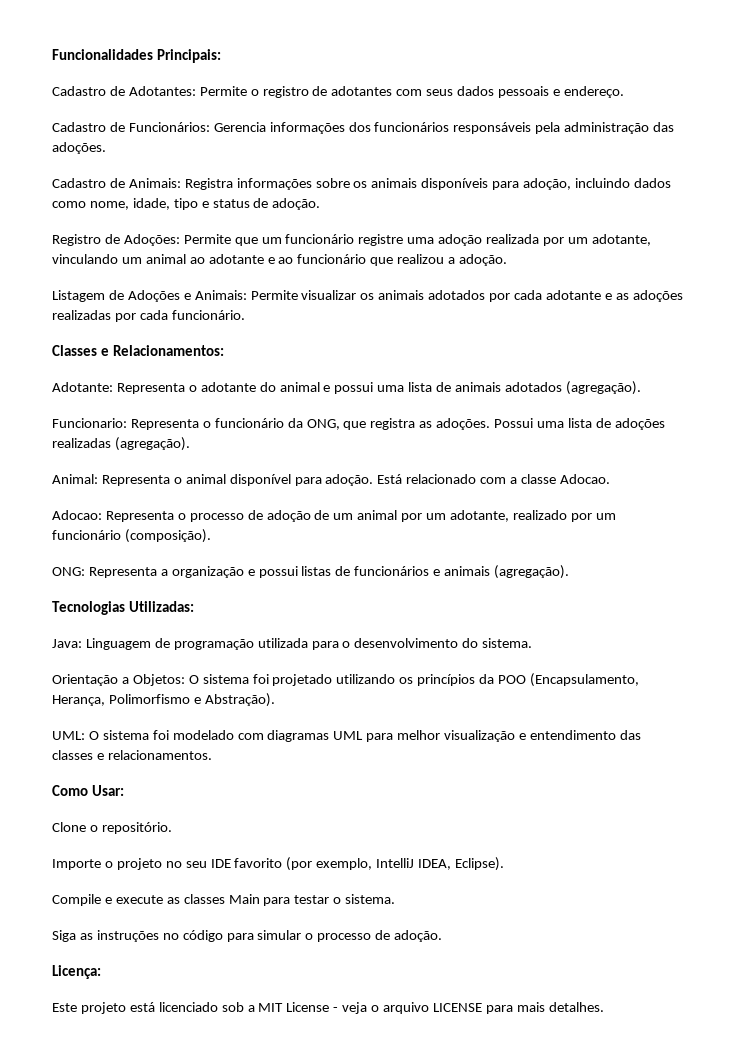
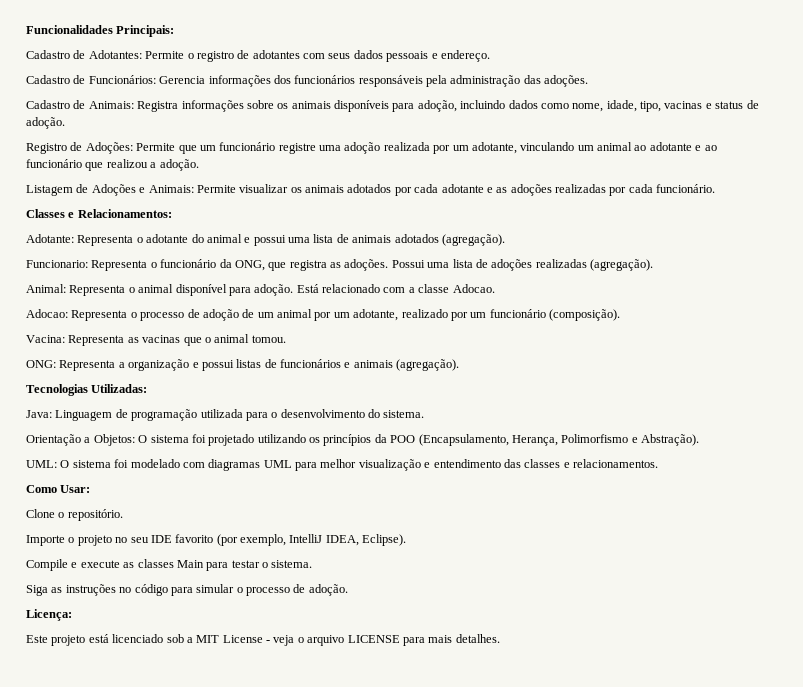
- Cadastro de Animais: Registra informações sobre os animais disponíveis para adoção, incluindo dados como nome, idade, tipo e status de adoção.
+ Cadastro de Animais: Registra informações sobre os animais disponíveis para adoção, incluindo dados como nome, idade, tipo, vacinas e status de adoção.
+ Vacina: Representa as vacinas que o animal tomou.

